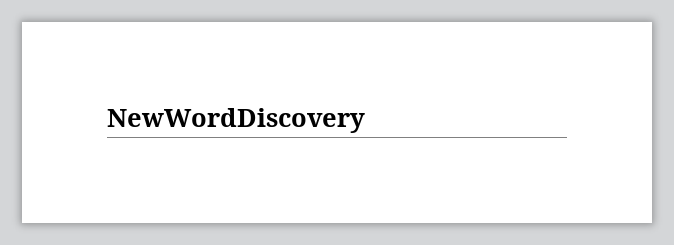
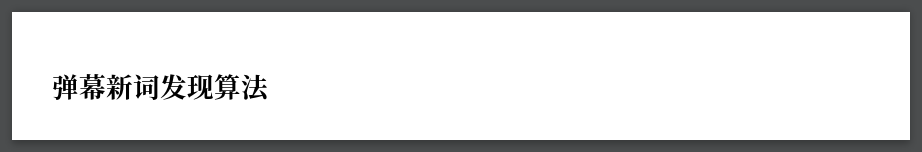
- NewWordDiscovery
+ 弹幕新词发现算法

